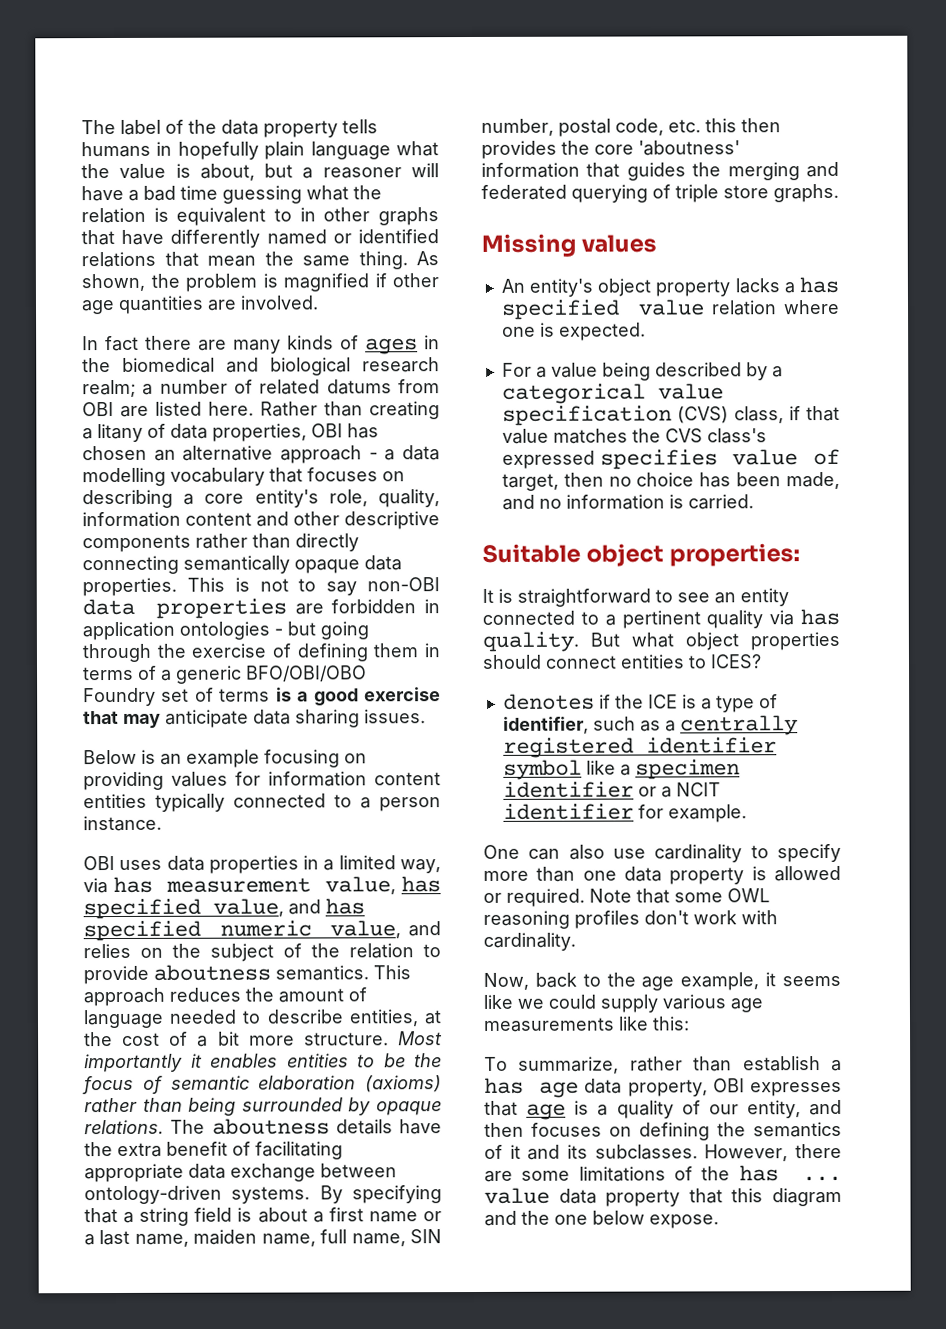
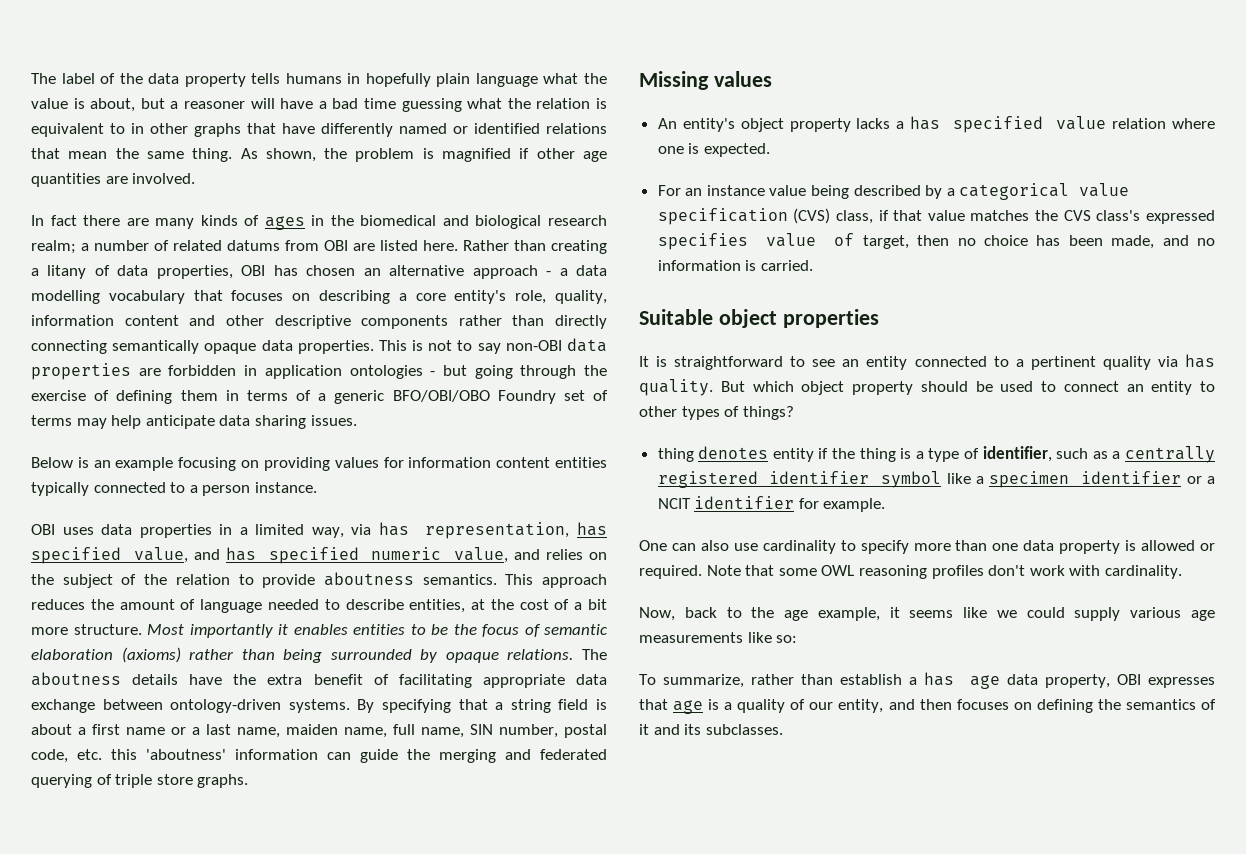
- This is not to say non-OBI data properties are forbidden in application ontologies - but going through the exercise of defining them in terms of a generic BFO/OBI/OBO Foundry set of terms is a good exercise that may anticipate data sharing issues.
+ This is not to say non-OBI data properties are forbidden in application ontologies - but going through the exercise of defining them in terms of a generic BFO/OBI/OBO Foundry set of terms may help anticipate data sharing issues.
- OBI uses data properties in a limited way, via has measurement value, has specified value, and has specified numeric value, and relies on the subject of the relation to provide aboutness semantics.
+ OBI uses data properties in a limited way, via has representation, has specified value, and has specified numeric value, and relies on the subject of the relation to provide aboutness semantics.
- By specifying that a string field is about a first name or a last name, maiden name, full name, SIN number, postal code, etc. this then provides the core 'aboutness' information that guides the merging and federated querying of triple store graphs.
+ By specifying that a string field is about a first name or a last name, maiden name, full name, SIN number, postal code, etc. this 'aboutness' information can guide the merging and federated querying of triple store graphs.
- For a value being described by a categorical value specification (CVS) class, if that value matches the CVS class's expressed specifies value of target, then no choice has been made, and no information is carried.
+ For an instance value being described by a categorical value specification (CVS) class, if that value matches the CVS class's expressed specifies value of target, then no choice has been made, and no information is carried.
- Suitable object properties:
+ Suitable object properties
- But what object properties should connect entities to ICES?
- denotes if the ICE is a type of identifier, such as a centrally registered identifier symbol like a specimen identifier or a NCIT identifier for example.
+ But which object property should be used to connect an entity to other types of things?
+ thing denotes entity if the thing is a type of identifier, such as a centrally registered identifier symbol like a specimen identifier or a NCIT identifier for example.
- Now, back to the age example, it seems like we could supply various age measurements like this:
+ Now, back to the age example, it seems like we could supply various age measurements like so:
- However, there are some limitations of the has ... value data property that this diagram and the one below expose.

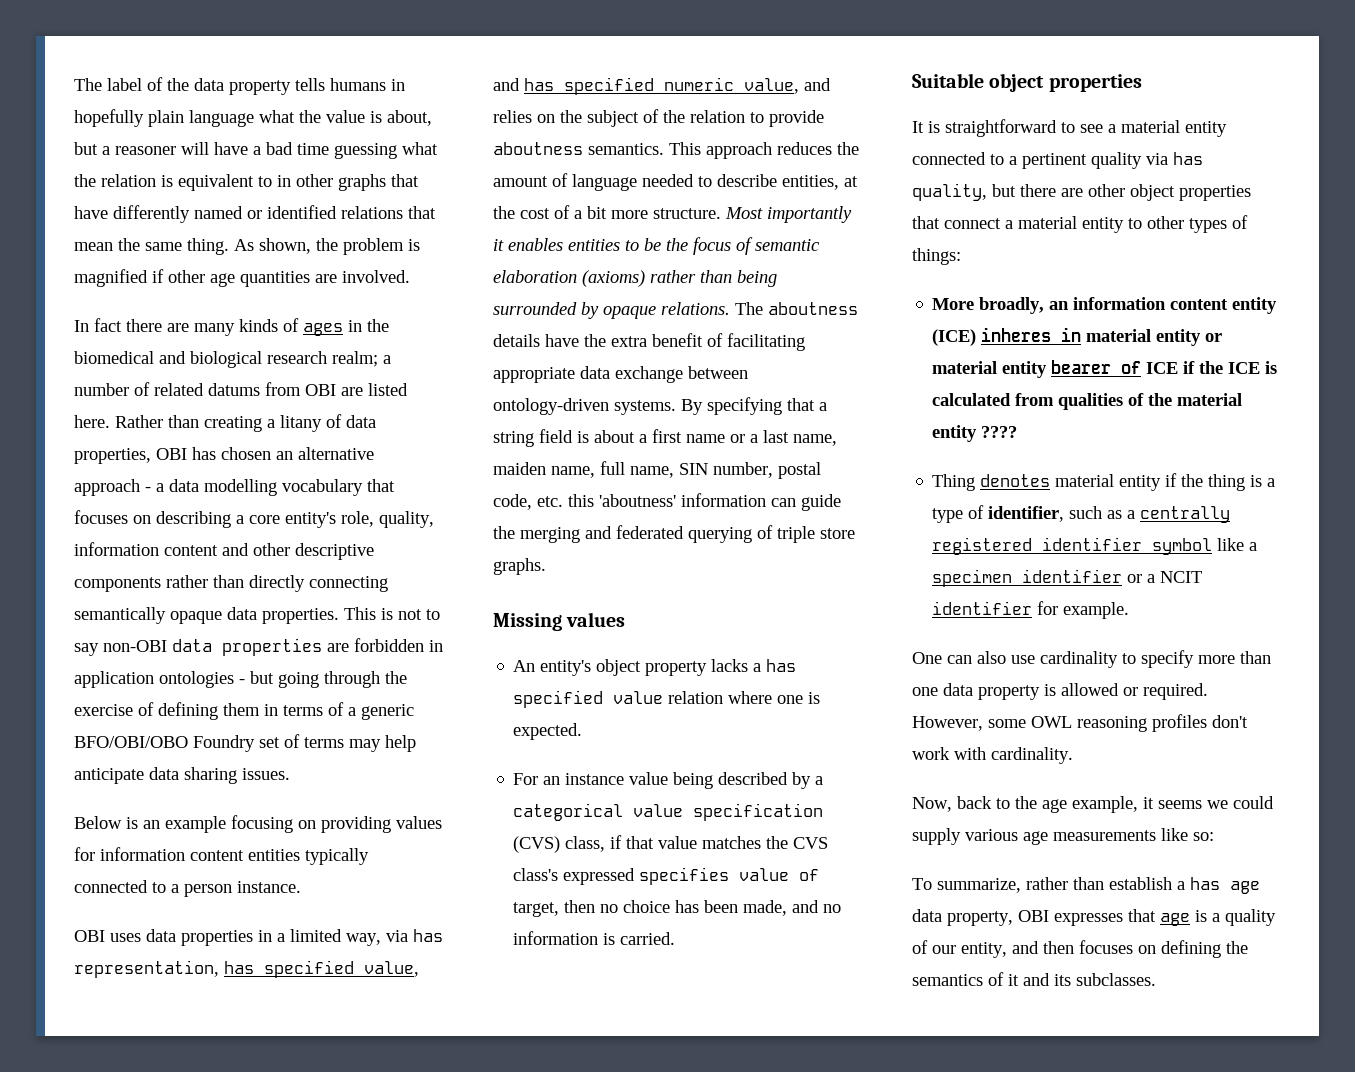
- It is straightforward to see an entity connected to a pertinent quality via has quality. But which object property should be used to connect an entity to other types of things?
- thing denotes entity if the thing is a type of identifier, such as a centrally registered identifier symbol like a specimen identifier or a NCIT identifier for example.
+ It is straightforward to see a material entity connected to a pertinent quality via has quality, but there are other object properties that connect a material entity to other types of things:
+ More broadly, an information content entity (ICE) inheres in material entity or material entity bearer of ICE if the ICE is calculated from qualities of the material entity ????
+ Thing denotes material entity if the thing is a type of identifier, such as a centrally registered identifier symbol like a specimen identifier or a NCIT identifier for example.
- Note that some OWL reasoning profiles don't work with cardinality.
+ However, some OWL reasoning profiles don't work with cardinality.
- Now, back to the age example, it seems like we could supply various age measurements like so:
+ Now, back to the age example, it seems we could supply various age measurements like so:

